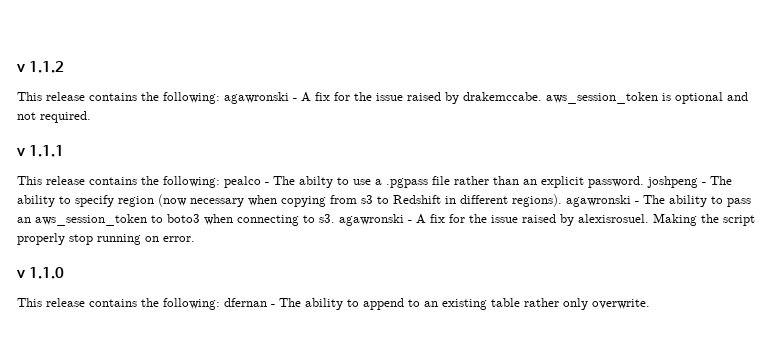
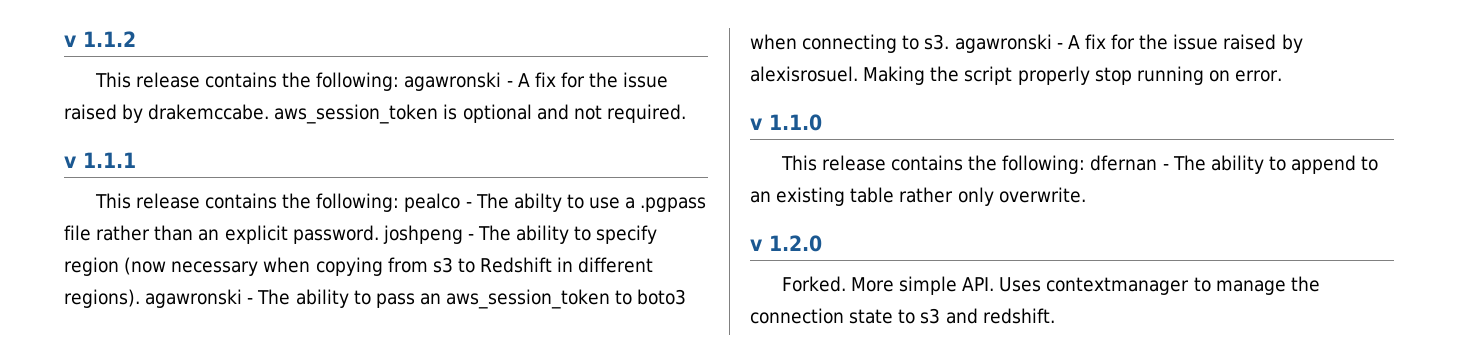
+ v 1.2.0
+ Forked. More simple API. Uses contextmanager to manage the connection state to s3 and redshift.

